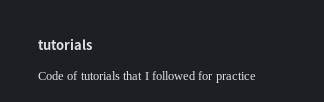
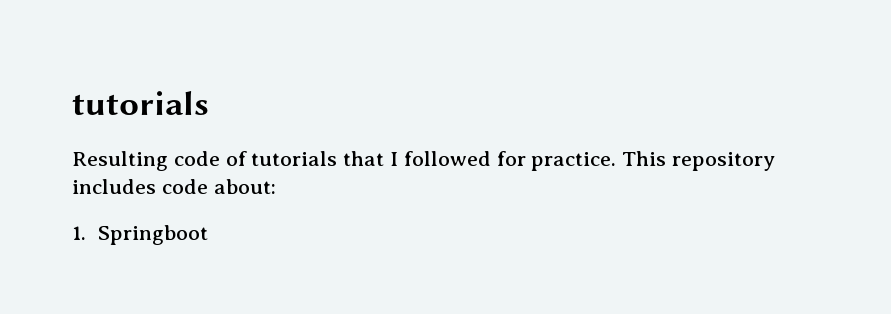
- Code of tutorials that I followed for practice
+ Resulting code of tutorials that I followed for practice. This repository includes code about:
+ 1. Springboot

